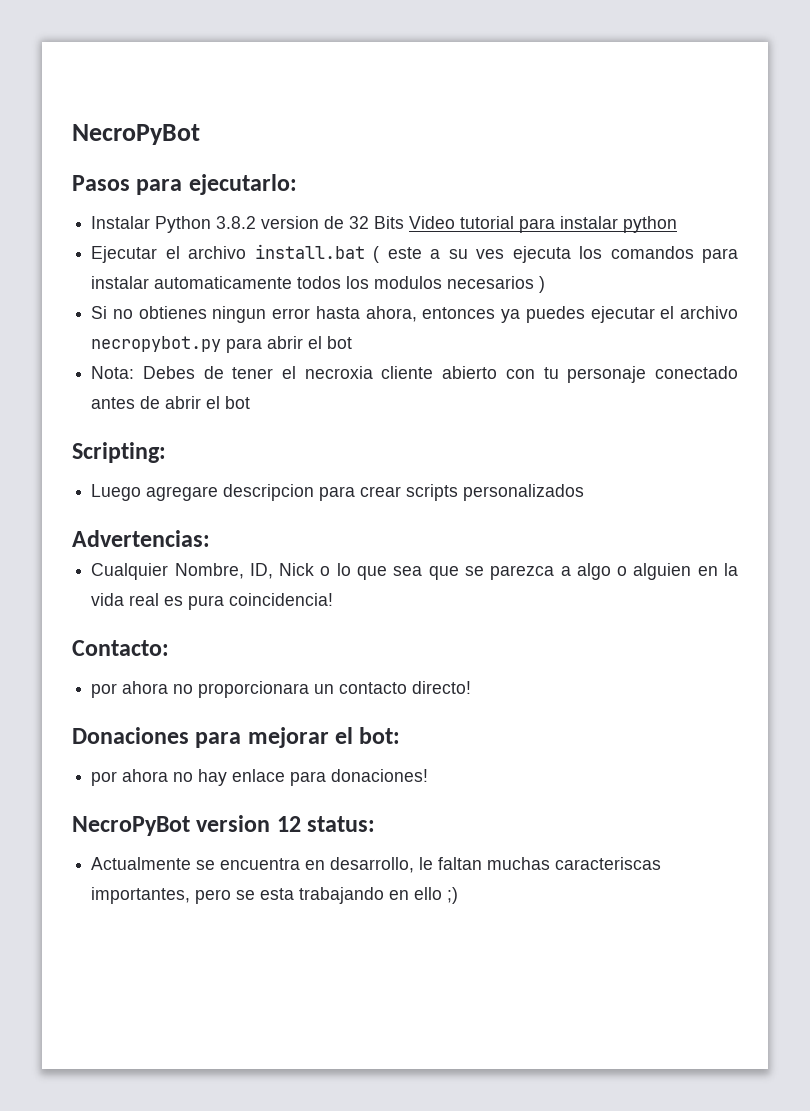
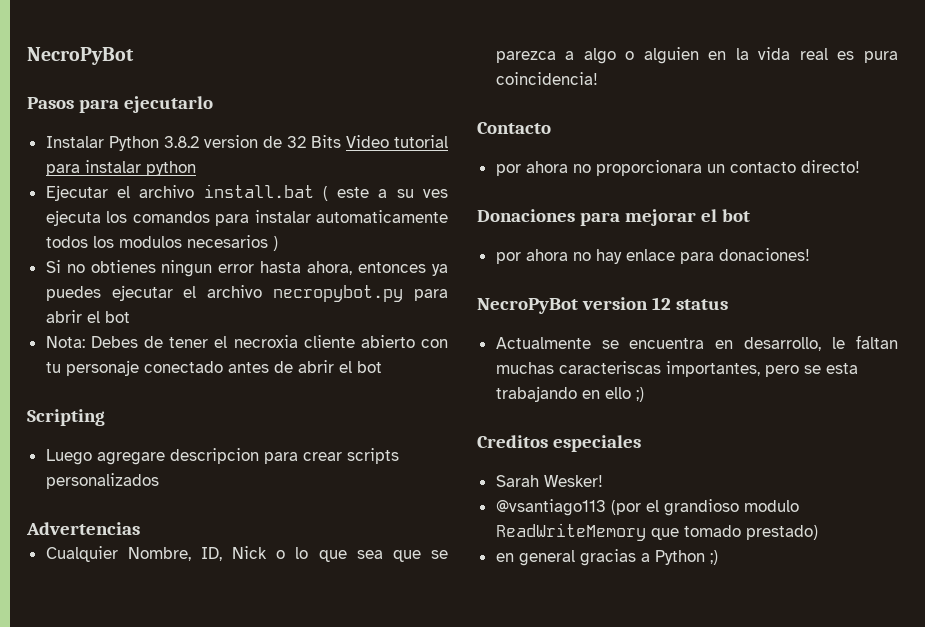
- Pasos para ejecutarlo:
+ Pasos para ejecutarlo
- Scripting:
+ Scripting
- Advertencias:
+ Advertencias
- Contacto:
+ Contacto
- Donaciones para mejorar el bot:
+ Donaciones para mejorar el bot
- NecroPyBot version 12 status:
+ NecroPyBot version 12 status
+ Creditos especiales
+ Sarah Wesker!
+ @vsantiago113 (por el grandioso modulo ReadWriteMemory que tomado prestado)
+ en general gracias a Python ;)

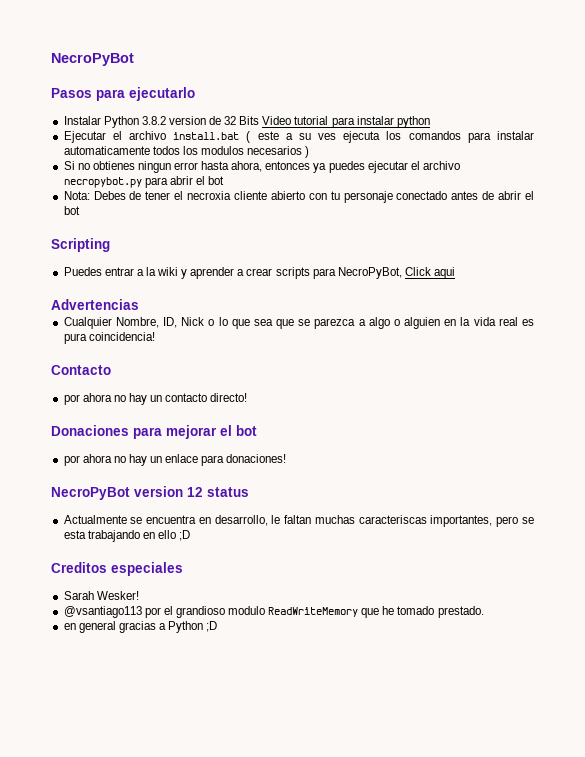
- Luego agregare descripcion para crear scripts personalizados
+ Puedes entrar a la wiki y aprender a crear scripts para NecroPyBot, Click aqui
- por ahora no proporcionara un contacto directo!
+ por ahora no hay un contacto directo!
- por ahora no hay enlace para donaciones!
+ por ahora no hay un enlace para donaciones!
- Actualmente se encuentra en desarrollo, le faltan muchas caracteriscas importantes, pero se esta trabajando en ello ;)
+ Actualmente se encuentra en desarrollo, le faltan muchas caracteriscas importantes, pero se esta trabajando en ello ;D
- @vsantiago113 (por el grandioso modulo ReadWriteMemory que tomado prestado)
+ @vsantiago113 por el grandioso modulo ReadWriteMemory que he tomado prestado.
- en general gracias a Python ;)
+ en general gracias a Python ;D

